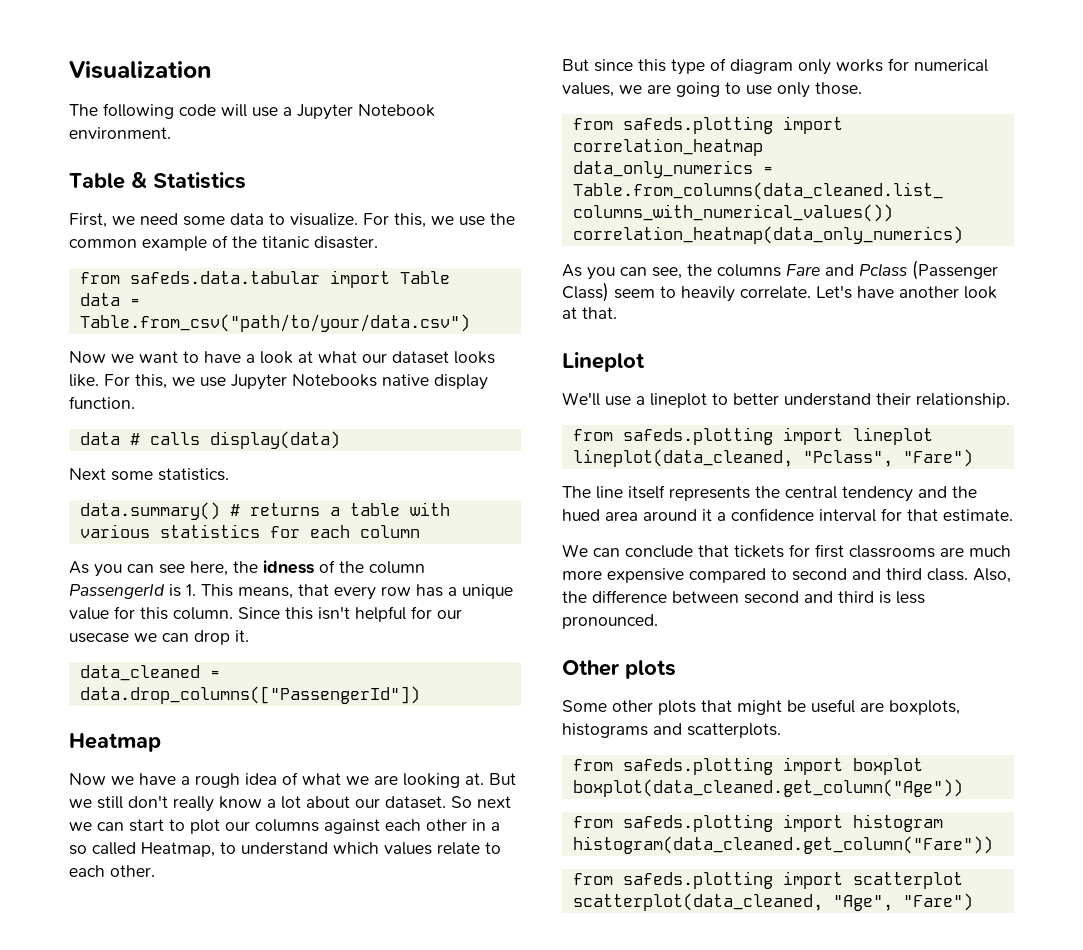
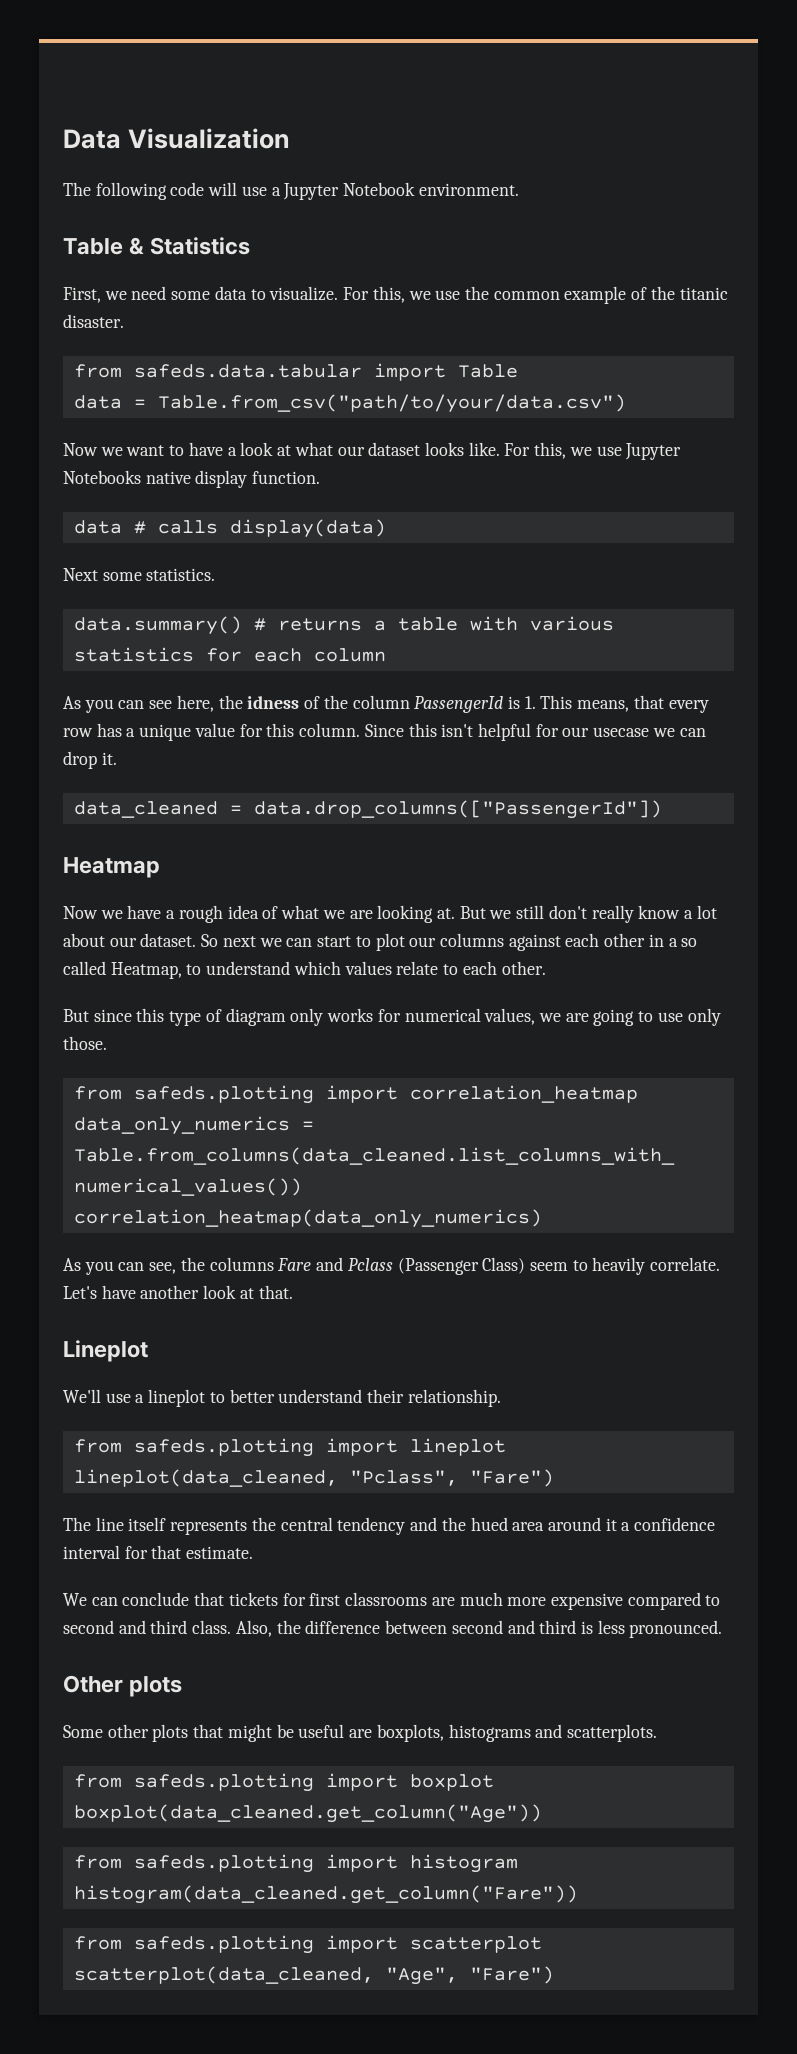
- Visualization
+ Data Visualization

